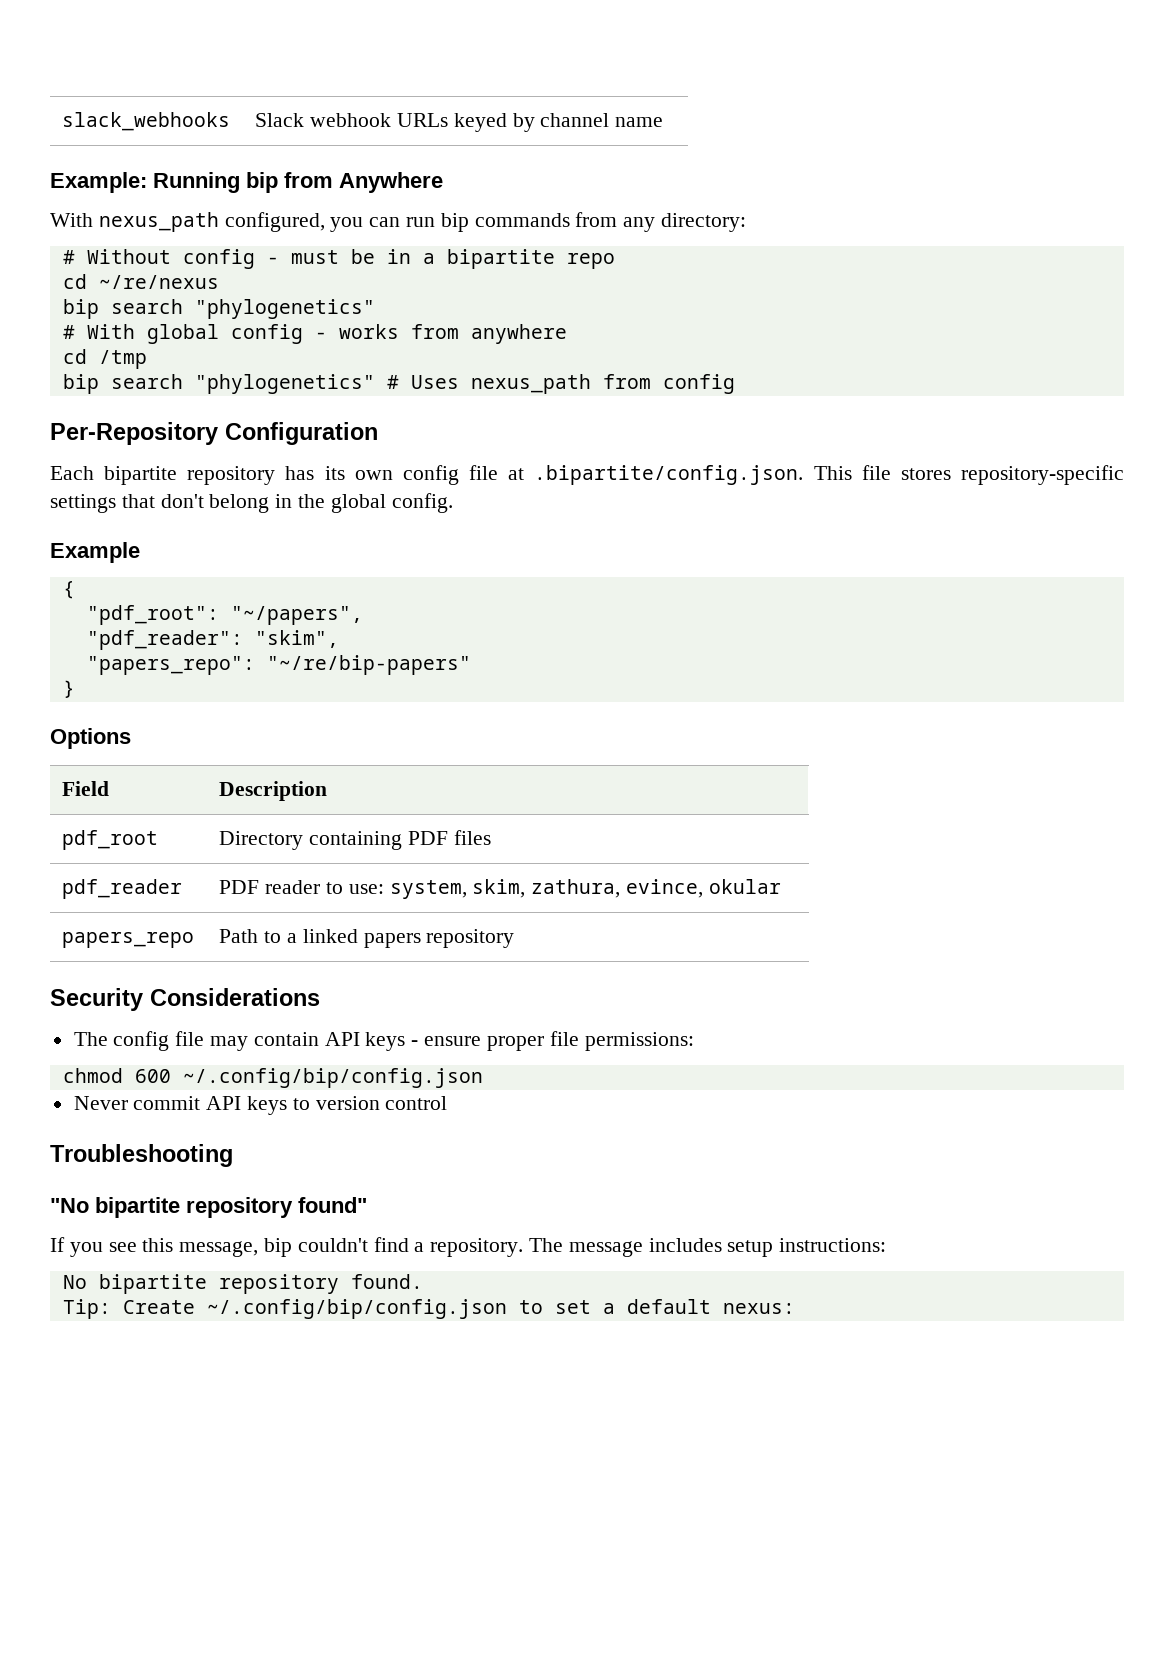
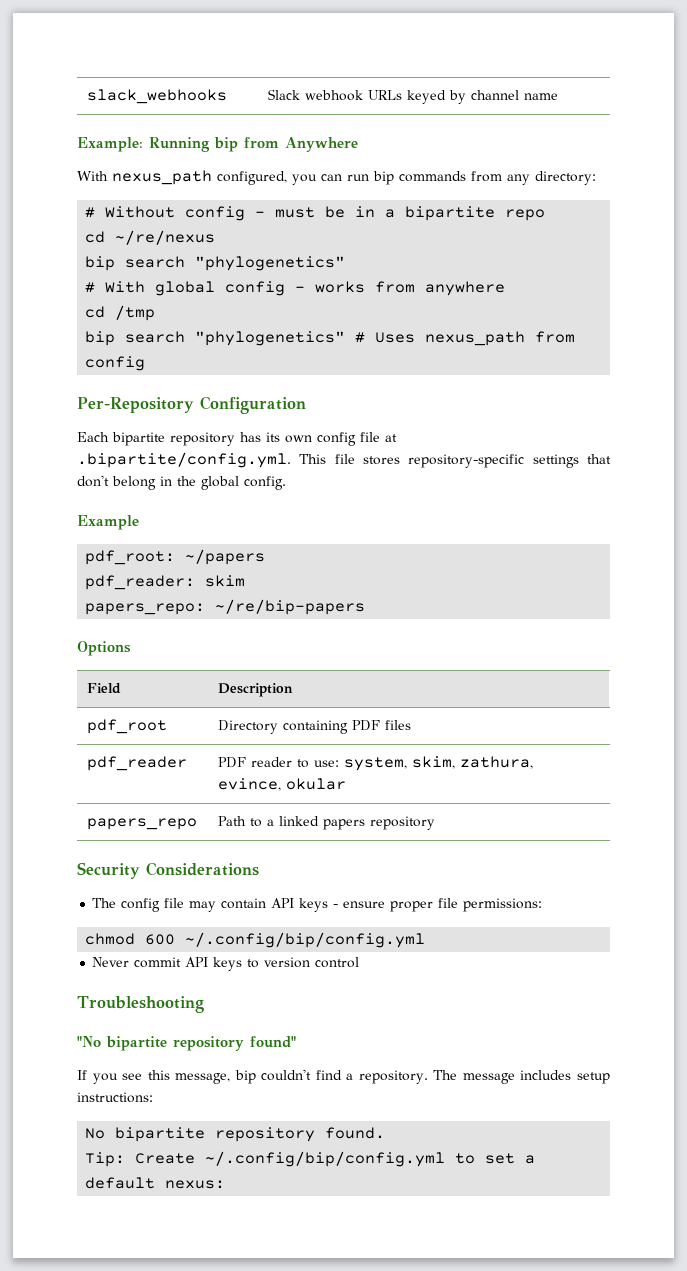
- Each bipartite repository has its own config file at .bipartite/config.json. This file stores repository-specific settings that don't belong in the global config.
+ Each bipartite repository has its own config file at .bipartite/config.yml. This file stores repository-specific settings that don't belong in the global config.
- {
- "pdf_root": "~/papers",
- "pdf_reader": "skim",
- "papers_repo": "~/re/bip-papers"
- }
+ pdf_root: ~/papers
+ pdf_reader: skim
+ papers_repo: ~/re/bip-papers
- chmod 600 ~/.config/bip/config.json
+ chmod 600 ~/.config/bip/config.yml
- Tip: Create ~/.config/bip/config.json to set a default nexus:
+ Tip: Create ~/.config/bip/config.yml to set a default nexus:

